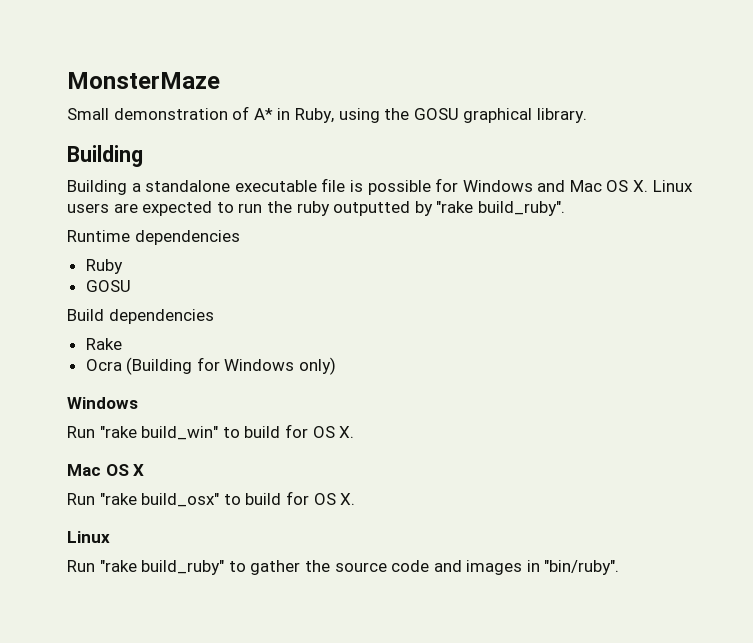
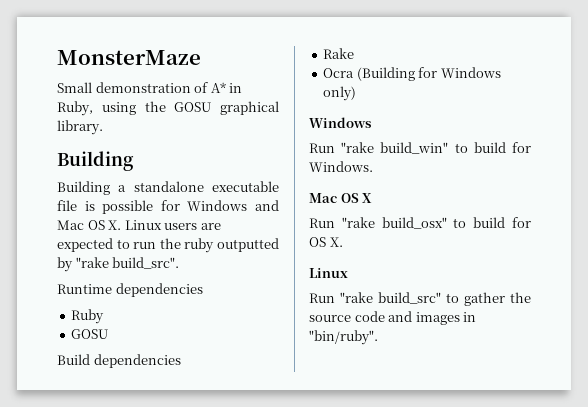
- Building a standalone executable file is possible for Windows and Mac OS X. Linux users are expected to run the ruby outputted by "rake build_ruby".
+ Building a standalone executable file is possible for Windows and Mac OS X. Linux users are expected to run the ruby outputted by "rake build_src".
- Run "rake build_win" to build for OS X.
+ Run "rake build_win" to build for Windows.
- Run "rake build_ruby" to gather the source code and images in "bin/ruby".
+ Run "rake build_src" to gather the source code and images in "bin/ruby".

